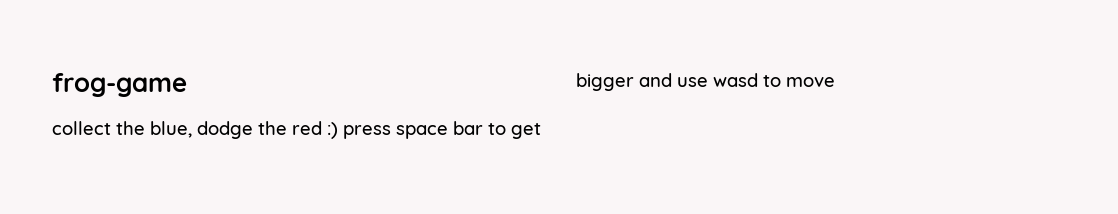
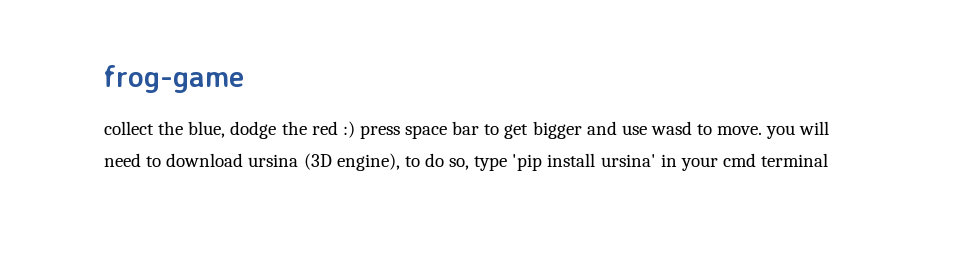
- collect the blue, dodge the red :) press space bar to get bigger and use wasd to move
+ collect the blue, dodge the red :) press space bar to get bigger and use wasd to move. you will need to download ursina (3D engine), to do so, type 'pip install ursina' in your cmd terminal

